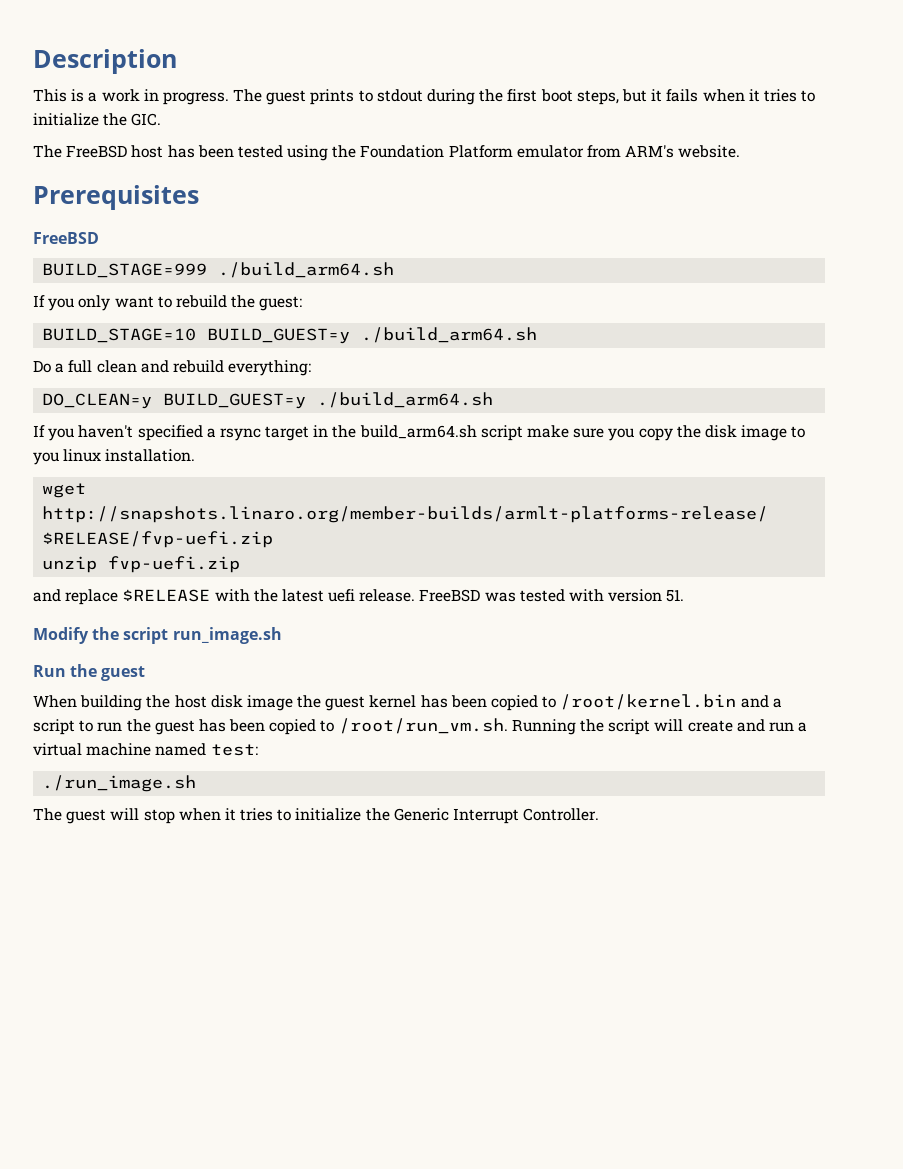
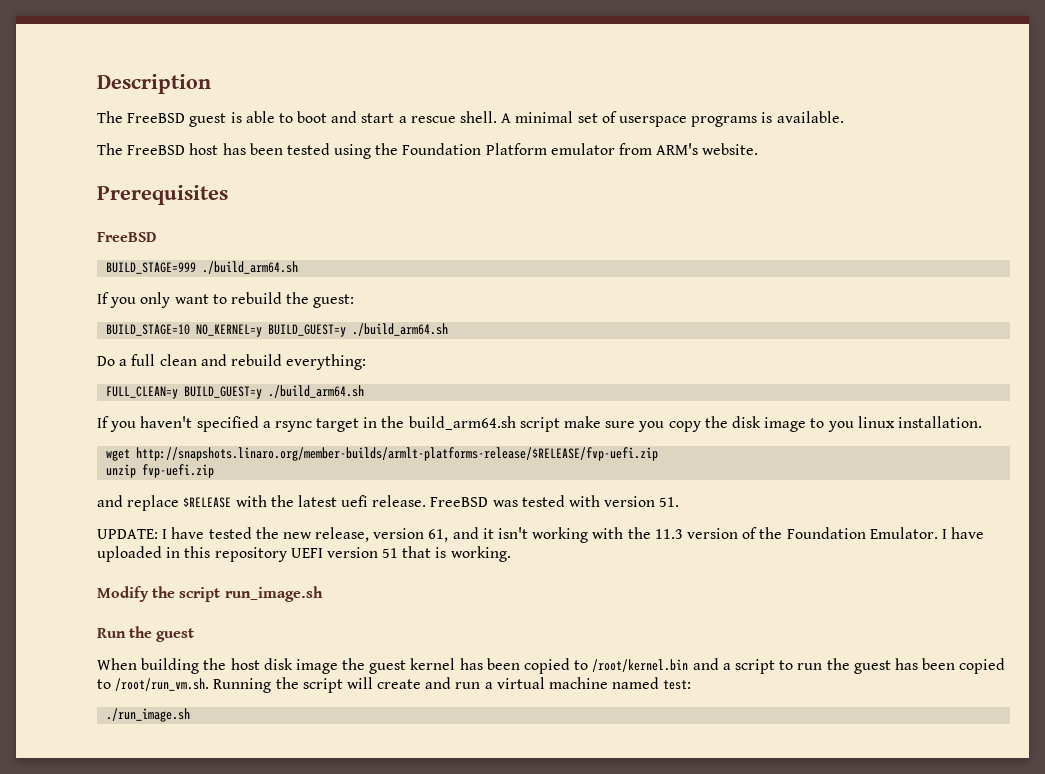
- This is a work in progress. The guest prints to stdout during the first boot steps, but it fails when it tries to initialize the GIC.
+ The FreeBSD guest is able to boot and start a rescue shell. A minimal set of userspace programs is available.
- BUILD_STAGE=10 BUILD_GUEST=y ./build_arm64.sh
+ BUILD_STAGE=10 NO_KERNEL=y BUILD_GUEST=y ./build_arm64.sh
- DO_CLEAN=y BUILD_GUEST=y ./build_arm64.sh
+ FULL_CLEAN=y BUILD_GUEST=y ./build_arm64.sh
+ UPDATE: I have tested the new release, version 61, and it isn't working with the 11.3 version of the Foundation Emulator. I have uploaded in this repository UEFI version 51 that is working.
- The guest will stop when it tries to initialize the Generic Interrupt Controller.

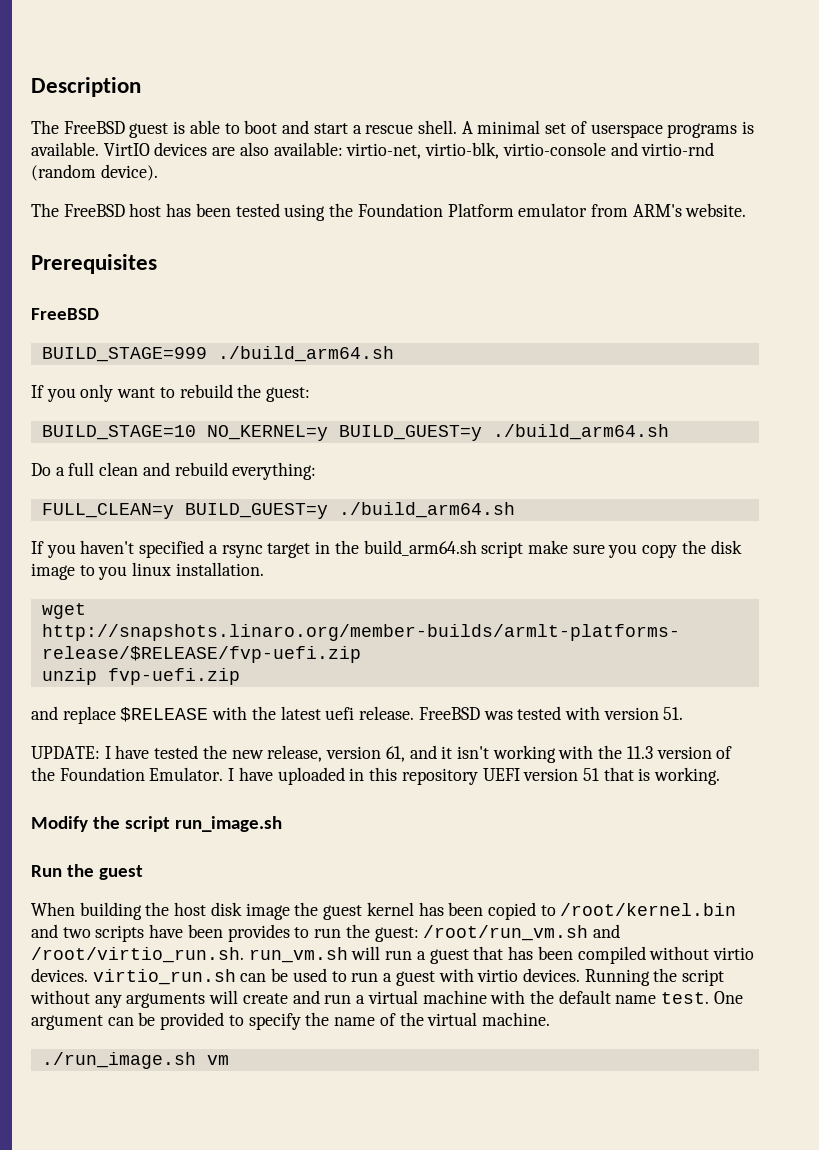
+ VirtIO devices are also available: virtio-net, virtio-blk, virtio-console and virtio-rnd (random device).
- When building the host disk image the guest kernel has been copied to /root/kernel.bin and a script to run the guest has been copied to /root/run_vm.sh. Running the script will create and run a virtual machine named test:
+ When building the host disk image the guest kernel has been copied to /root/kernel.bin and two scripts have been provides to run the guest: /root/run_vm.sh and /root/virtio_run.sh. run_vm.sh will run a guest that has been compiled without virtio devices. virtio_run.sh can be used to run a guest with virtio devices. Running the script without any arguments will create and run a virtual machine with the default name test. One argument can be provided to specify the name of the virtual machine.
- ./run_image.sh
+ ./run_image.sh vm

